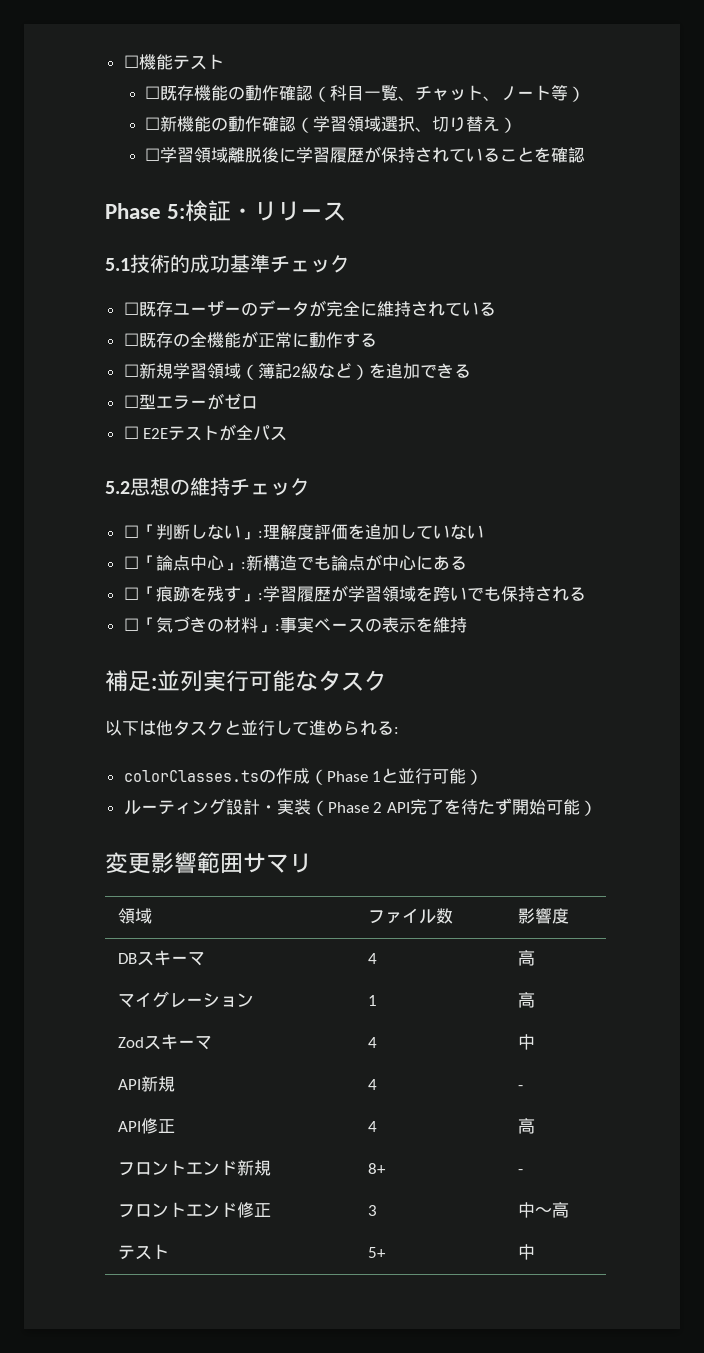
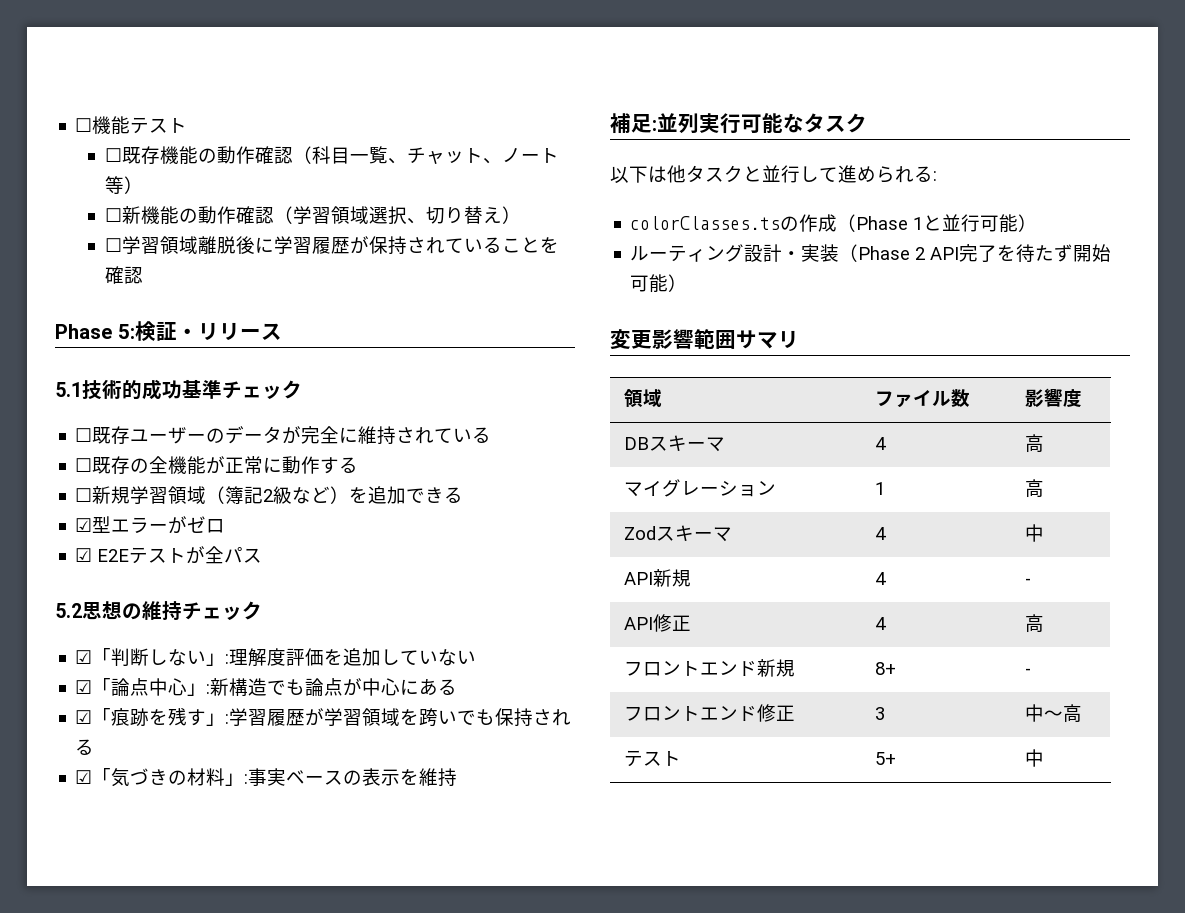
- ☐型エラーがゼロ
+ ☑型エラーがゼロ
- ☐ E2Eテストが全パス
+ ☑ E2Eテストが全パス
- ☐「判断しない」:理解度評価を追加していない
+ ☑「判断しない」:理解度評価を追加していない
- ☐「論点中心」:新構造でも論点が中心にある
+ ☑「論点中心」:新構造でも論点が中心にある
- ☐「痕跡を残す」:学習履歴が学習領域を跨いでも保持される
+ ☑「痕跡を残す」:学習履歴が学習領域を跨いでも保持される
- ☐「気づきの材料」:事実ベースの表示を維持
+ ☑「気づきの材料」:事実ベースの表示を維持

